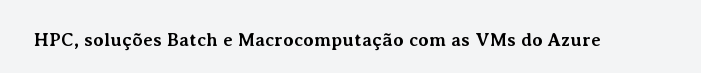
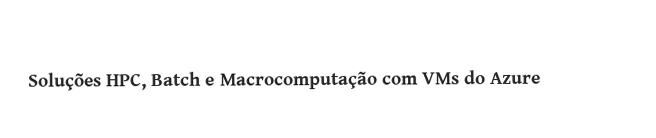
- HPC, soluções Batch e Macrocomputação com as VMs do Azure
+ Soluções HPC, Batch e Macrocomputação com VMs do Azure

